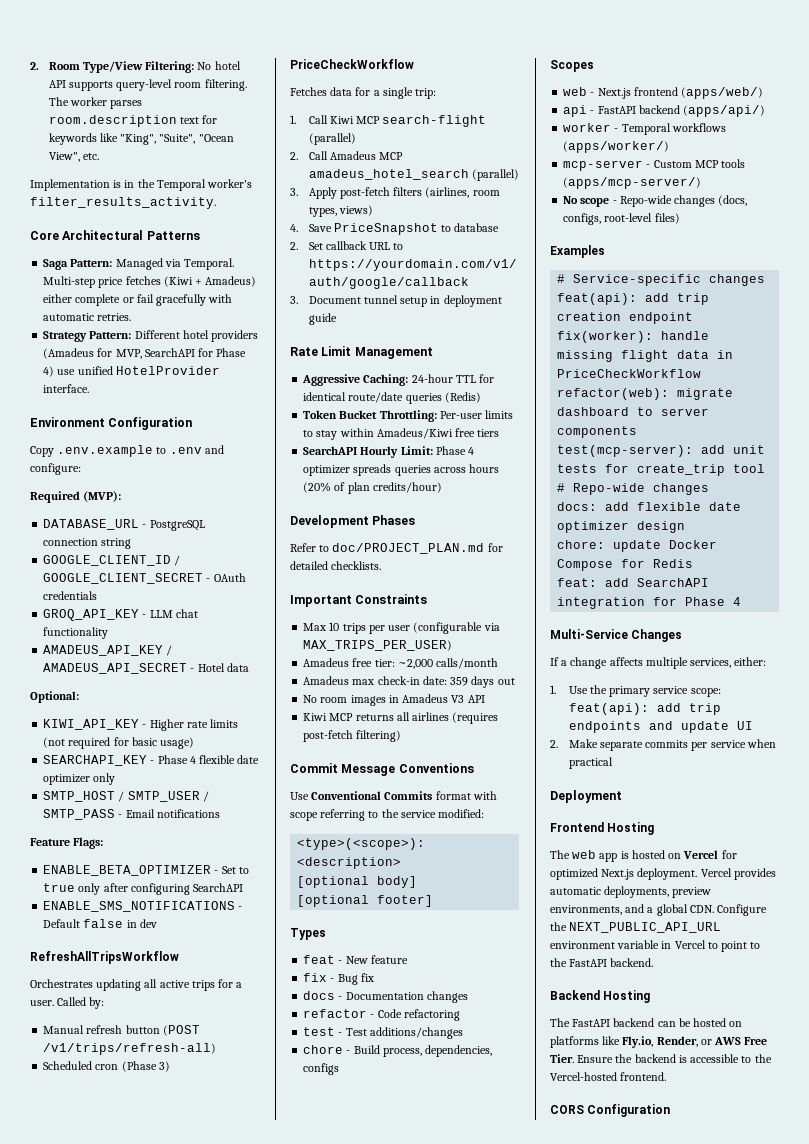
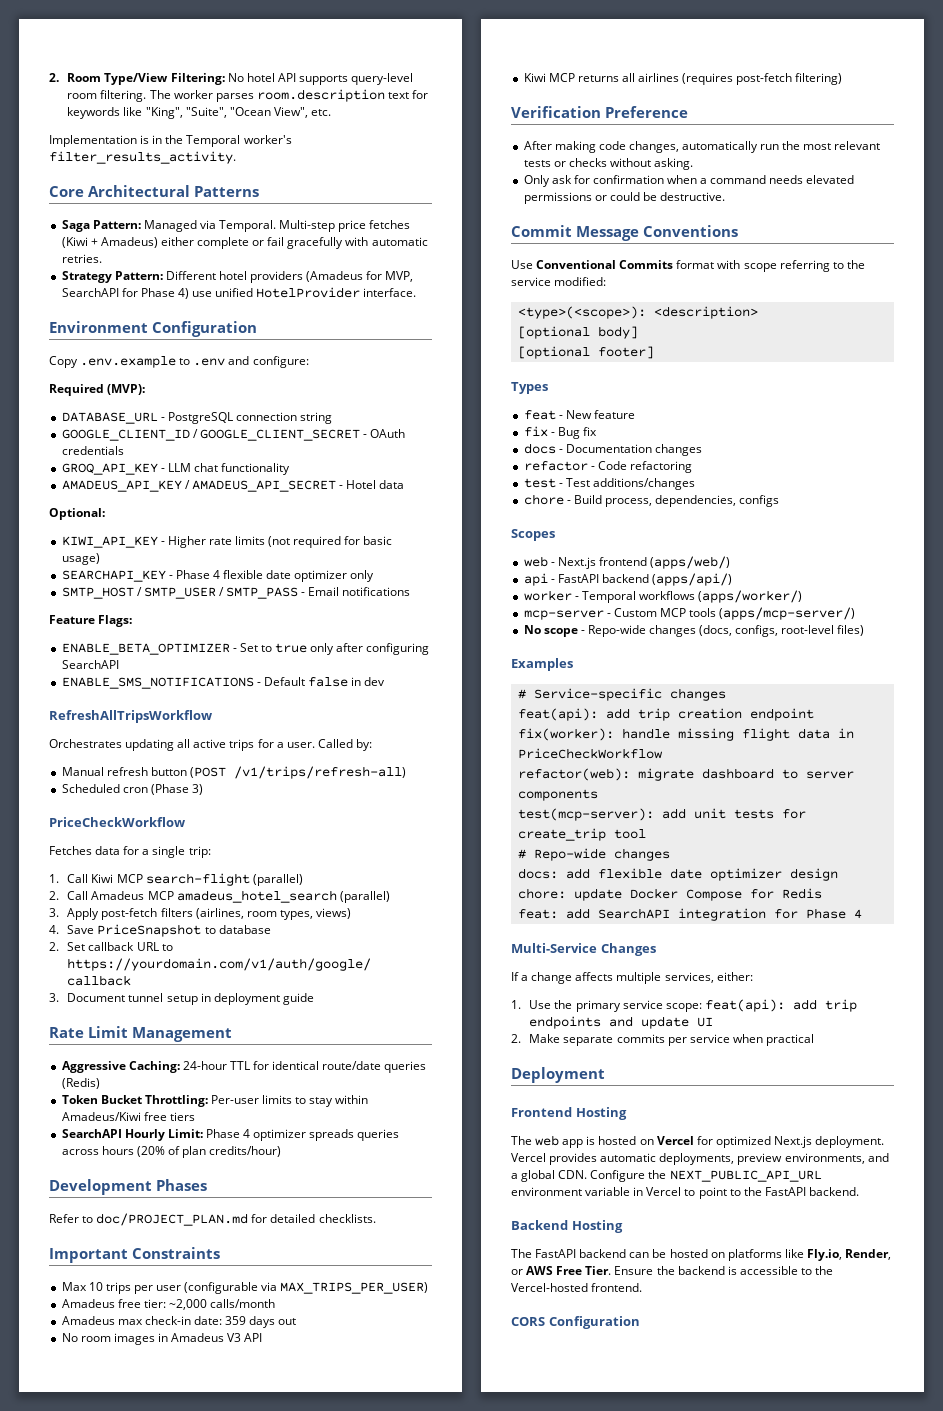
+ Verification Preference
+ After making code changes, automatically run the most relevant tests or checks without asking.
+ Only ask for confirmation when a command needs elevated permissions or could be destructive.

